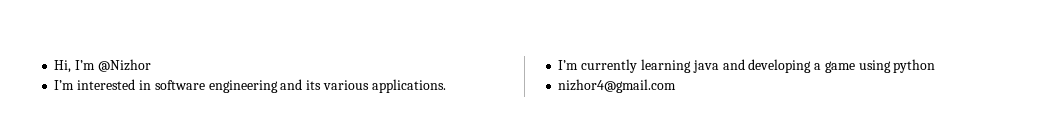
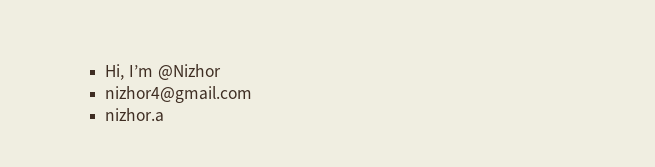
- I’m interested in software engineering and its various applications.
- I’m currently learning java and developing a game using python
  nizhor4@gmail.com
+ nizhor.a

